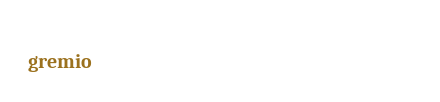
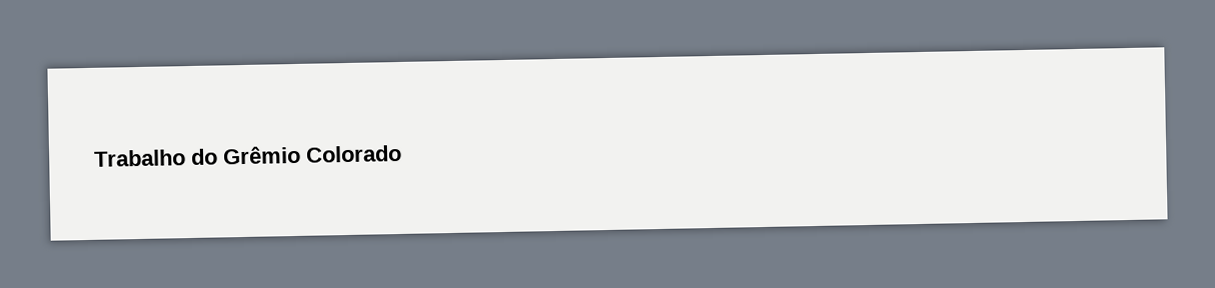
- gremio
+ Trabalho do Grêmio Colorado

